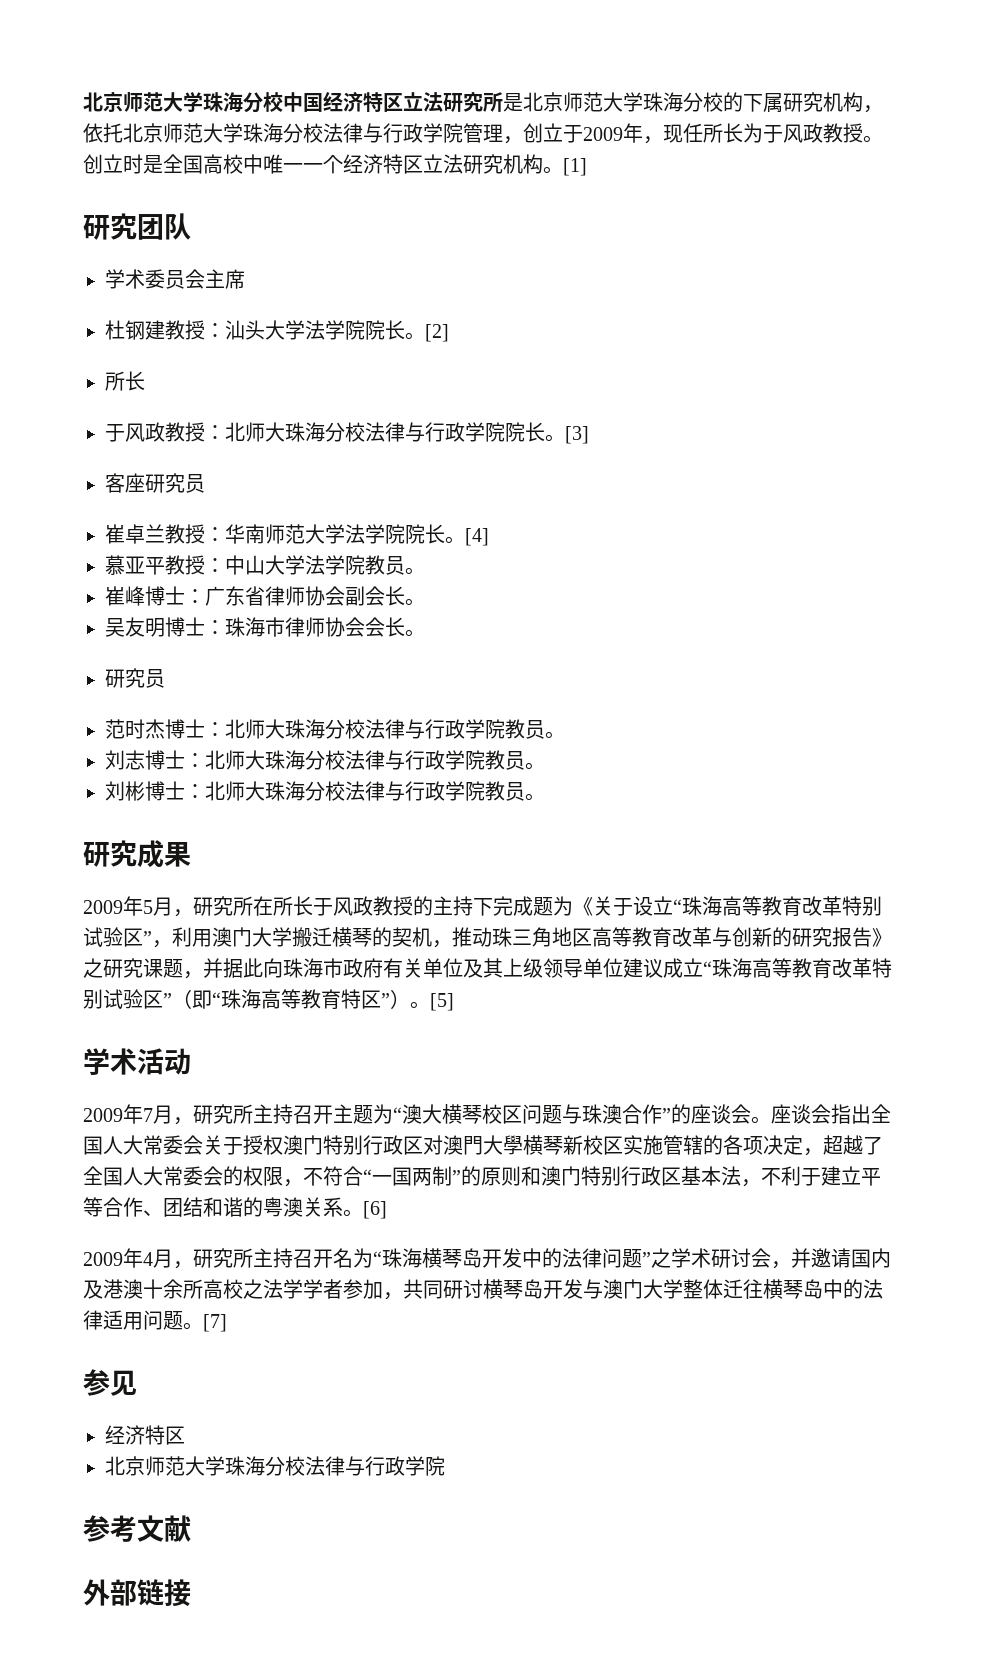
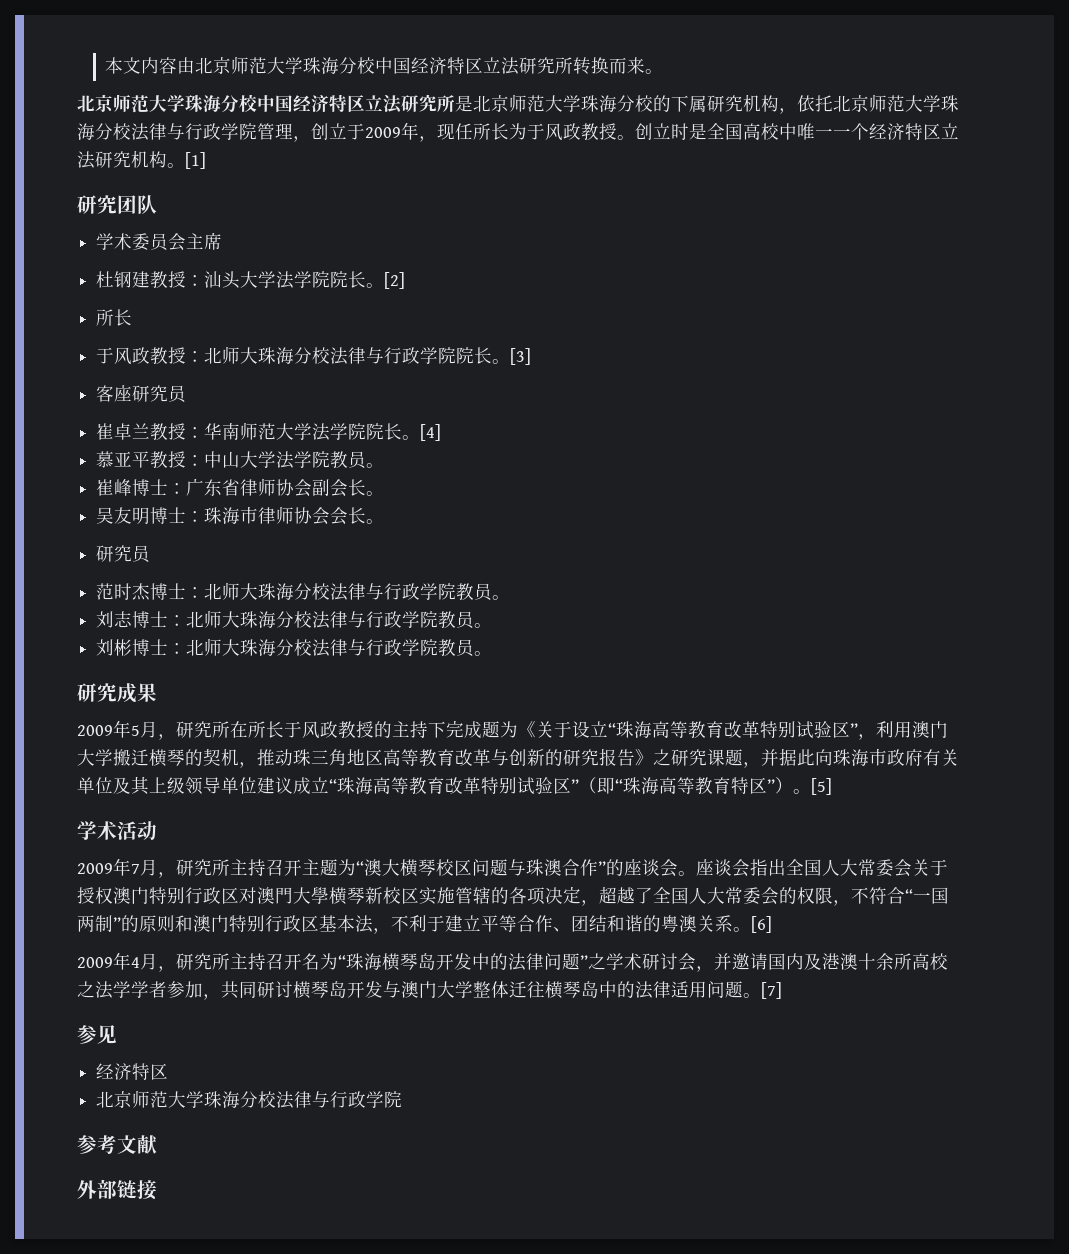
+ 本文内容由北京师范大学珠海分校中国经济特区立法研究所转换而来。

